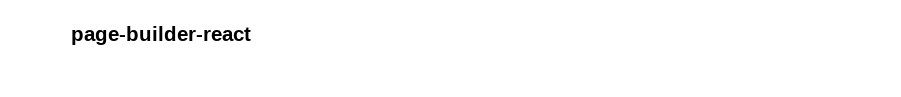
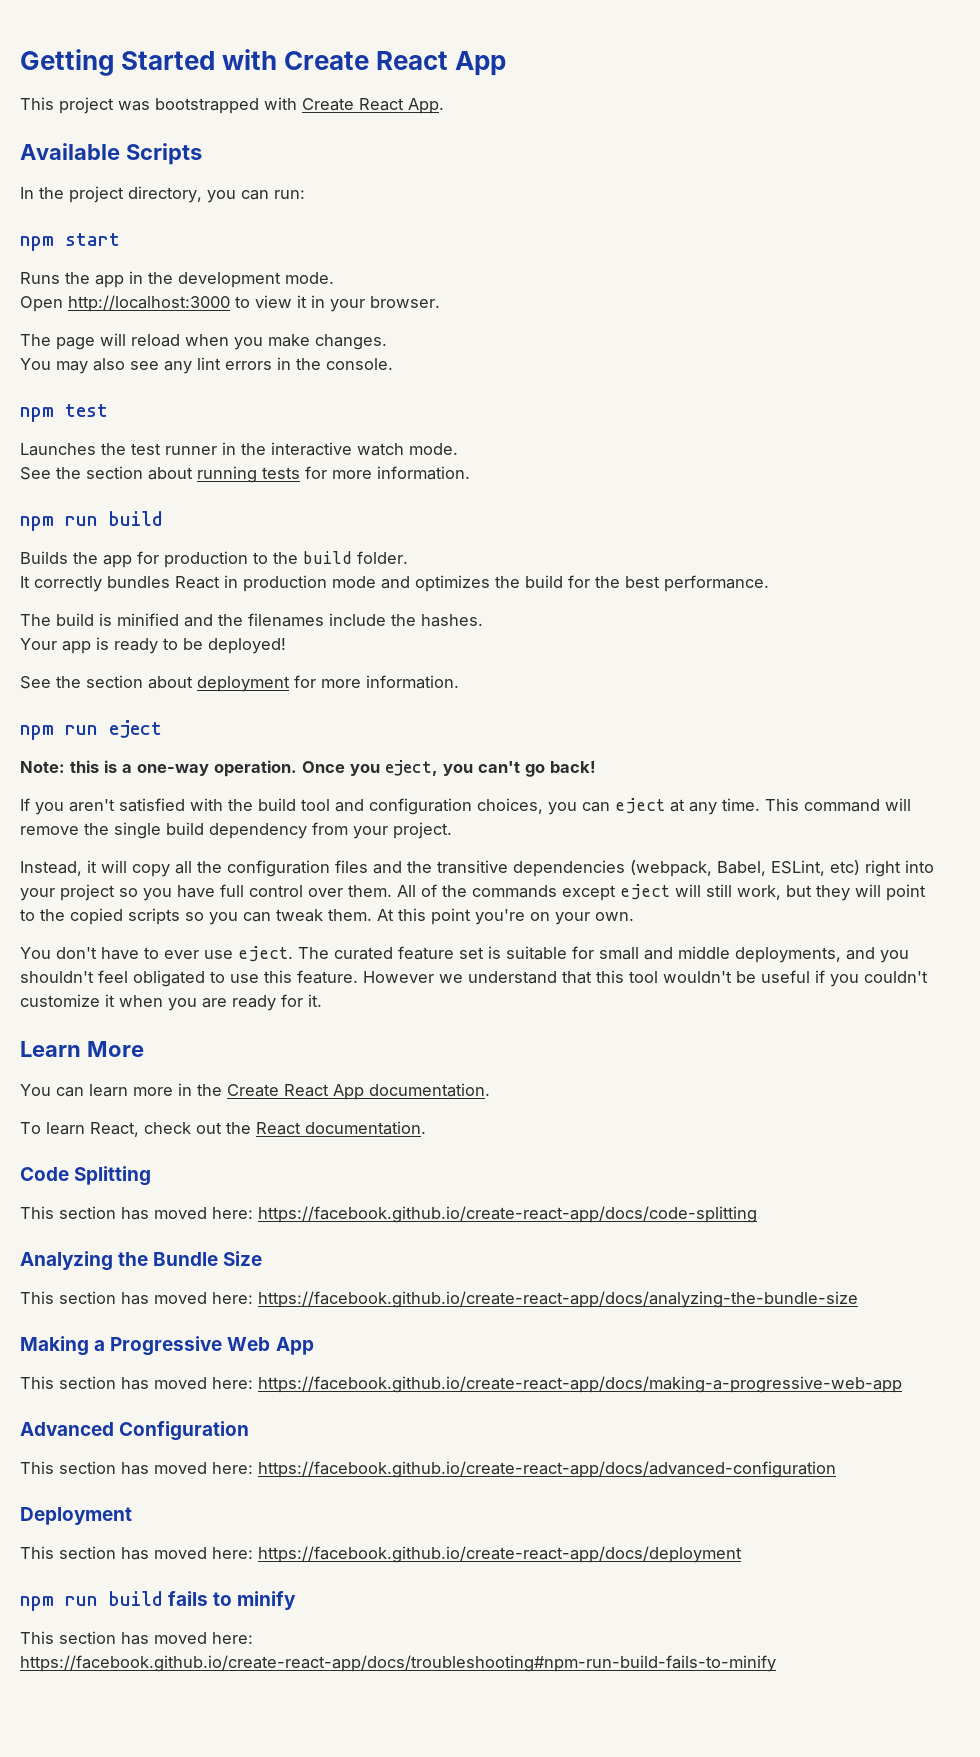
- page-builder-react
+ Getting Started with Create React App
+ This project was bootstrapped with Create React App.
+ Available Scripts
+ In the project directory, you can run:
+ npm start
+ Runs the app in the development mode.
+ Open http://localhost:3000 to view it in your browser.
+ The page will reload when you make changes.
+ You may also see any lint errors in the console.
+ npm test
+ Launches the test runner in the interactive watch mode.
+ See the section about running tests for more information.
+ npm run build
+ Builds the app for production to the build folder.
+ It correctly bundles React in production mode and optimizes the build for the best performance.
+ The build is minified and the filenames include the hashes.
+ Your app is ready to be deployed!
+ See the section about deployment for more information.
+ npm run eject
+ Note: this is a one-way operation. Once you eject, you can't go back!
+ If you aren't satisfied with the build tool and configuration choices, you can eject at any time. This command will remove the single build dependency from your project.
+ Instead, it will copy all the configuration files and the transitive dependencies (webpack, Babel, ESLint, etc) right into your project so you have full control over them. All of the commands except eject will still work, but they will point to the copied scripts so you can tweak them. At this point you're on your own.
+ You don't have to ever use eject. The curated feature set is suitable for small and middle deployments, and you shouldn't feel obligated to use this feature. However we understand that this tool wouldn't be useful if you couldn't customize it when you are ready for it.
+ Learn More
+ You can learn more in the Create React App documentation.
+ To learn React, check out the React documentation.
+ Code Splitting
+ This section has moved here: https://facebook.github.io/create-react-app/docs/code-splitting
+ Analyzing the Bundle Size
+ This section has moved here: https://facebook.github.io/create-react-app/docs/analyzing-the-bundle-size
+ Making a Progressive Web App
+ This section has moved here: https://facebook.github.io/create-react-app/docs/making-a-progressive-web-app
+ Advanced Configuration
+ This section has moved here: https://facebook.github.io/create-react-app/docs/advanced-configuration
+ Deployment
+ This section has moved here: https://facebook.github.io/create-react-app/docs/deployment
+ npm run build fails to minify
+ This section has moved here: https://facebook.github.io/create-react-app/docs/troubleshooting#npm-run-build-fails-to-minify

